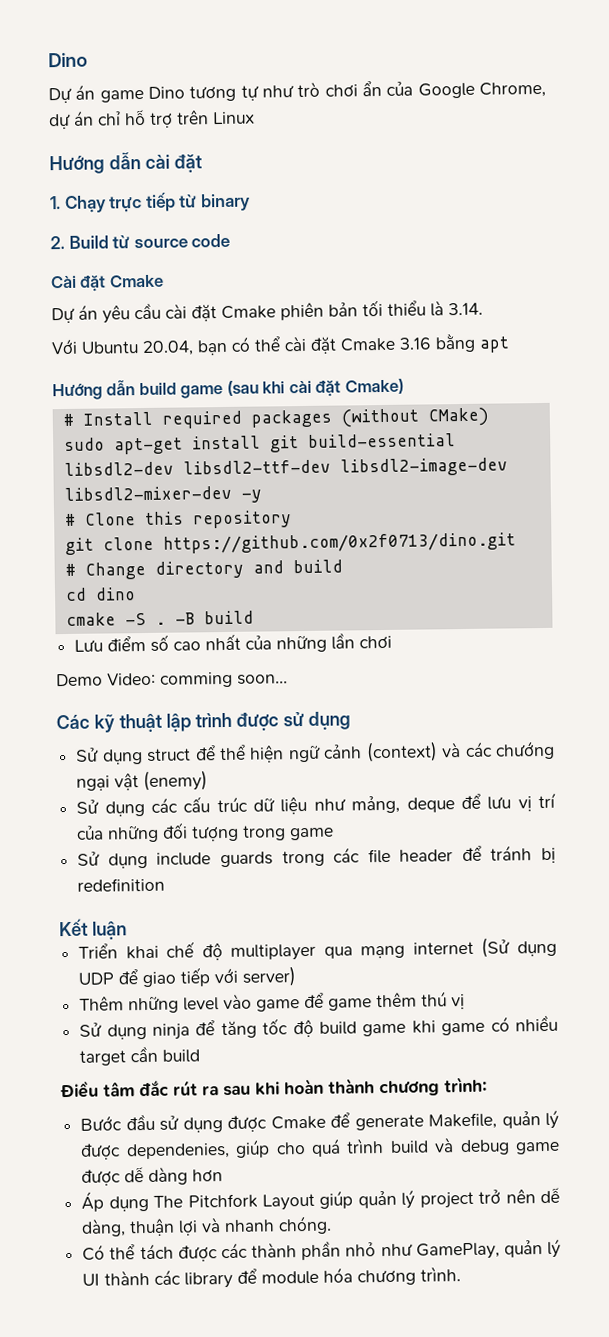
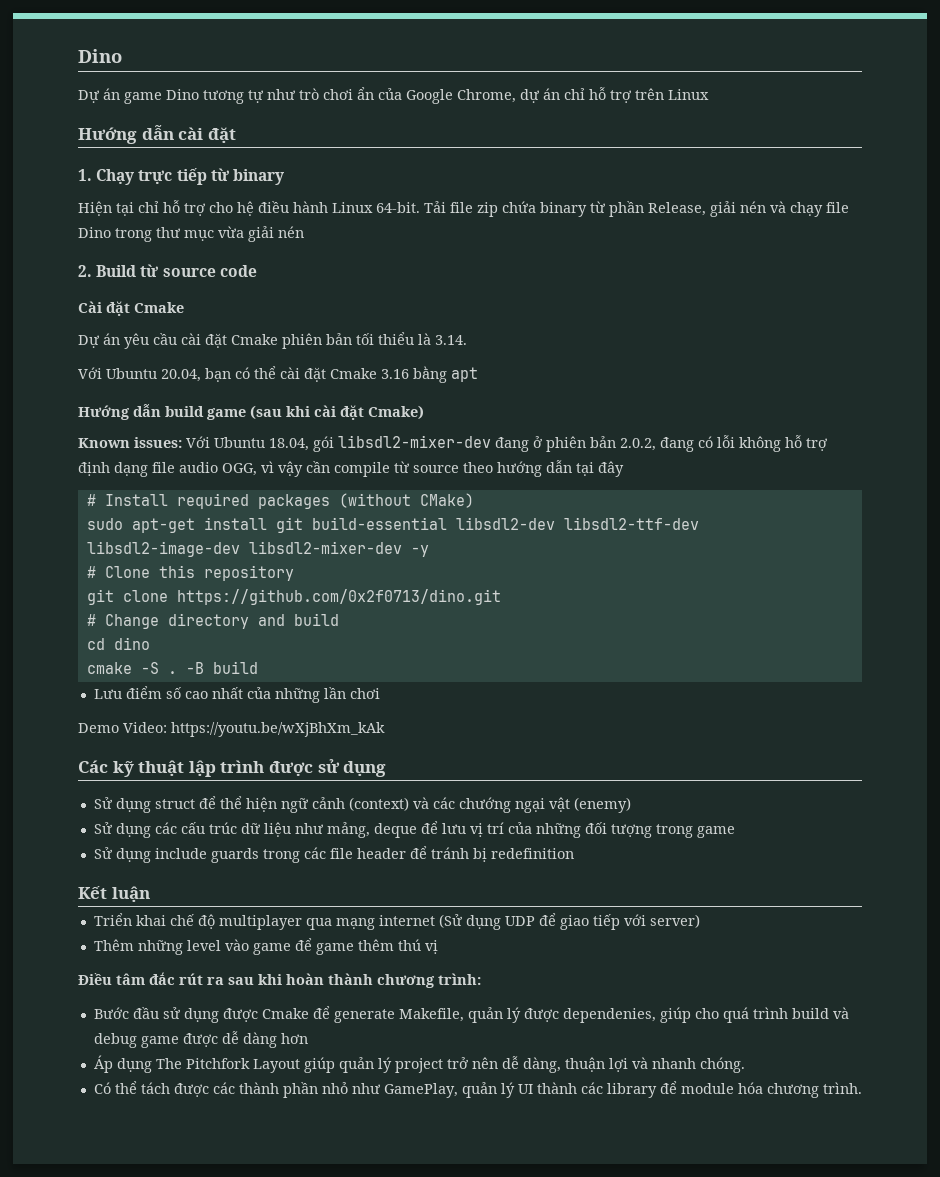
+ Hiện tại chỉ hỗ trợ cho hệ điều hành Linux 64-bit. Tải file zip chứa binary từ phần Release, giải nén và chạy file Dino trong thư mục vừa giải nén
+ Known issues: Với Ubuntu 18.04, gói libsdl2-mixer-dev đang ở phiên bản 2.0.2, đang có lỗi không hỗ trợ định dạng file audio OGG, vì vậy cần compile từ source theo hướng dẫn tại đây
- Demo Video: comming soon...
+ Demo Video: https://youtu.be/wXjBhXm_kAk
- Sử dụng ninja để tăng tốc độ build game khi game có nhiều target cần build

